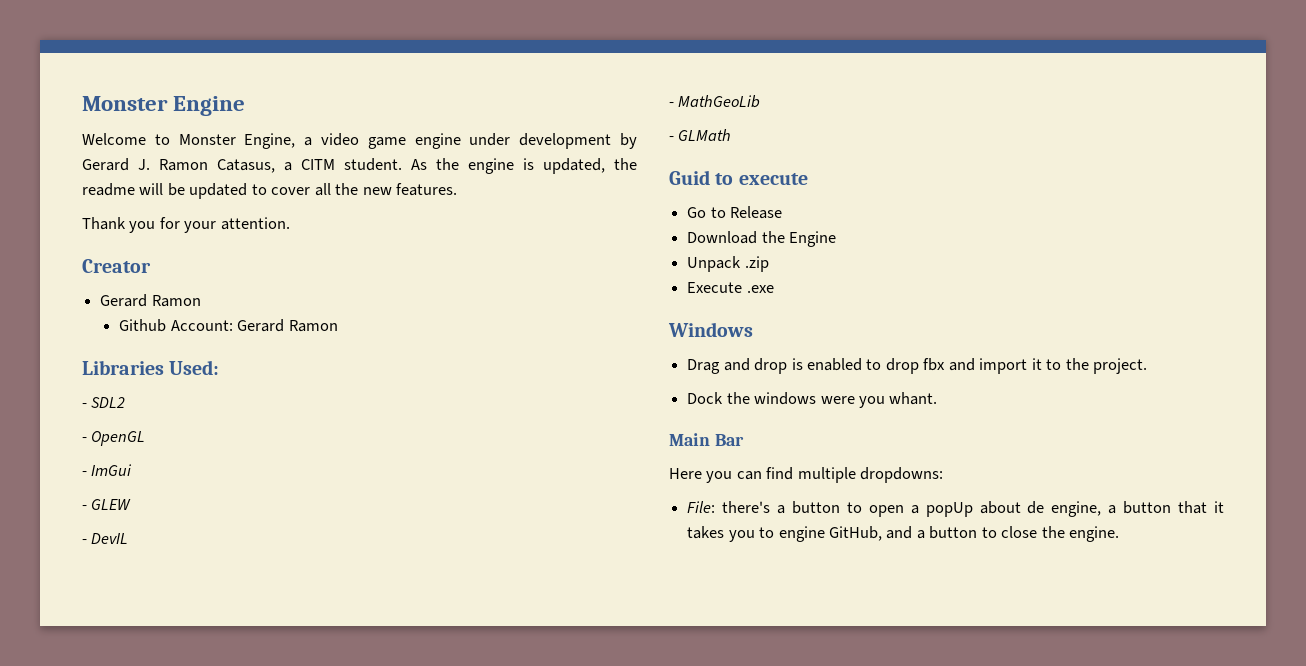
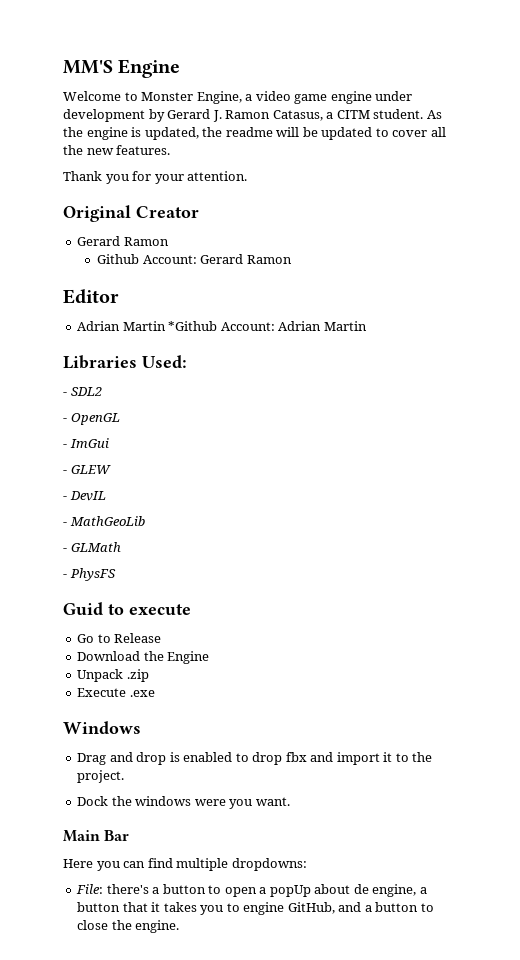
- Monster Engine
+ MM'S Engine
- Creator
+ Original Creator
+ Editor
+ Adrian Martin *Github Account: Adrian Martin
+ - PhysFS
- Dock the windows were you whant.
+ Dock the windows were you want.

